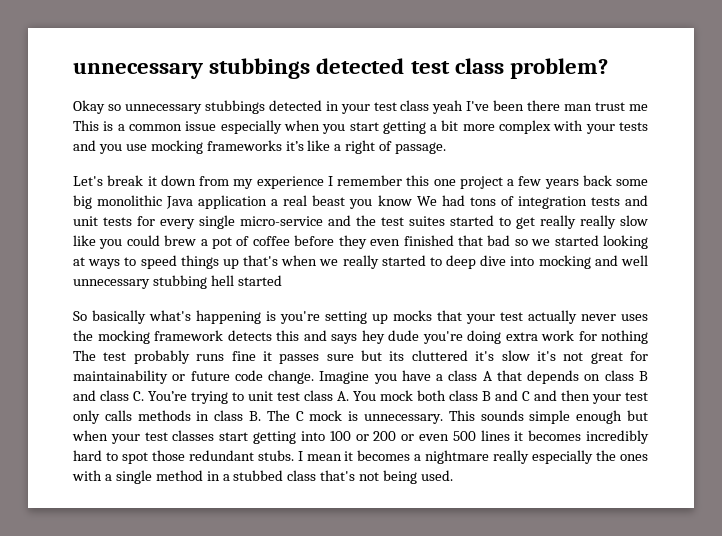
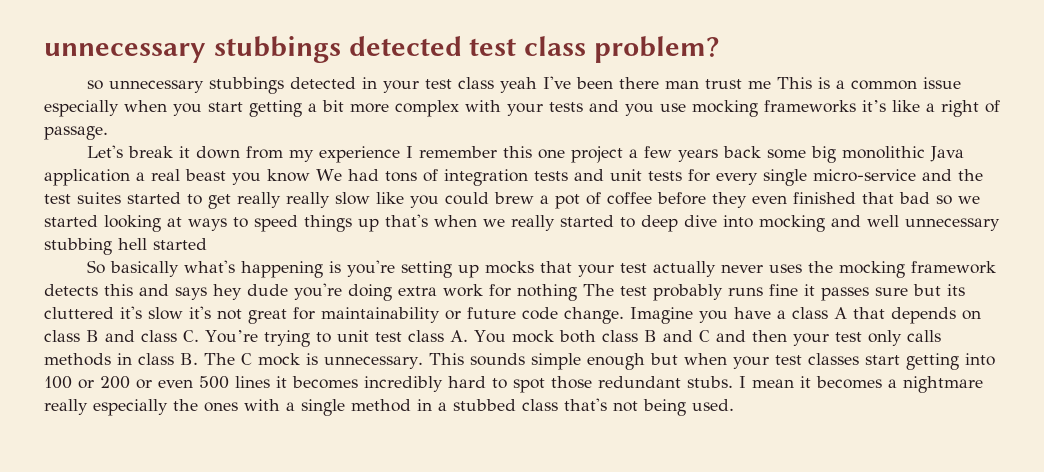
- Okay so unnecessary stubbings detected in your test class yeah I've been there man trust me This is a common issue especially when you start getting a bit more complex with your tests and you use mocking frameworks it’s like a right of passage.
+ so unnecessary stubbings detected in your test class yeah I've been there man trust me This is a common issue especially when you start getting a bit more complex with your tests and you use mocking frameworks it’s like a right of passage.

